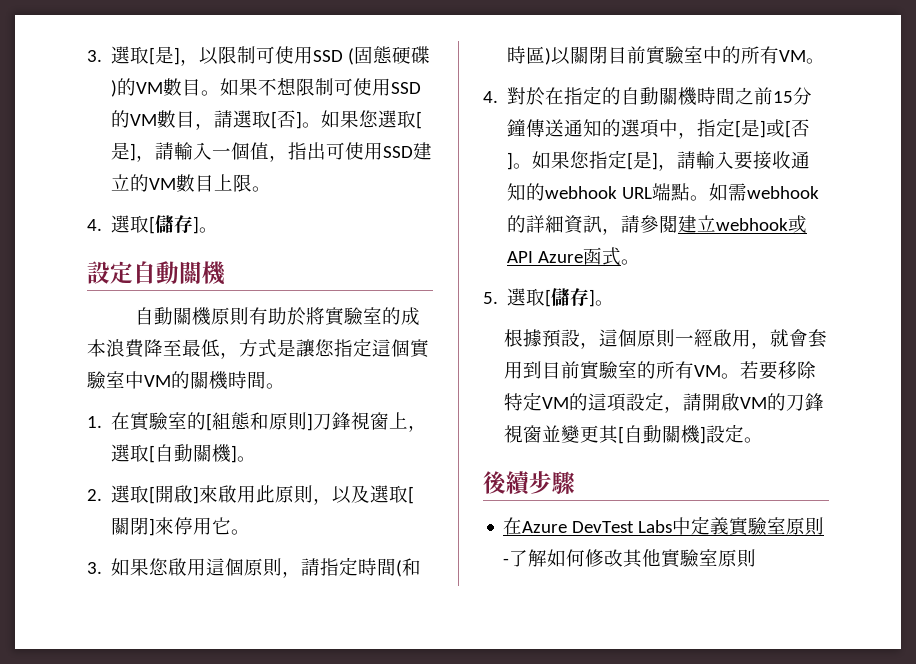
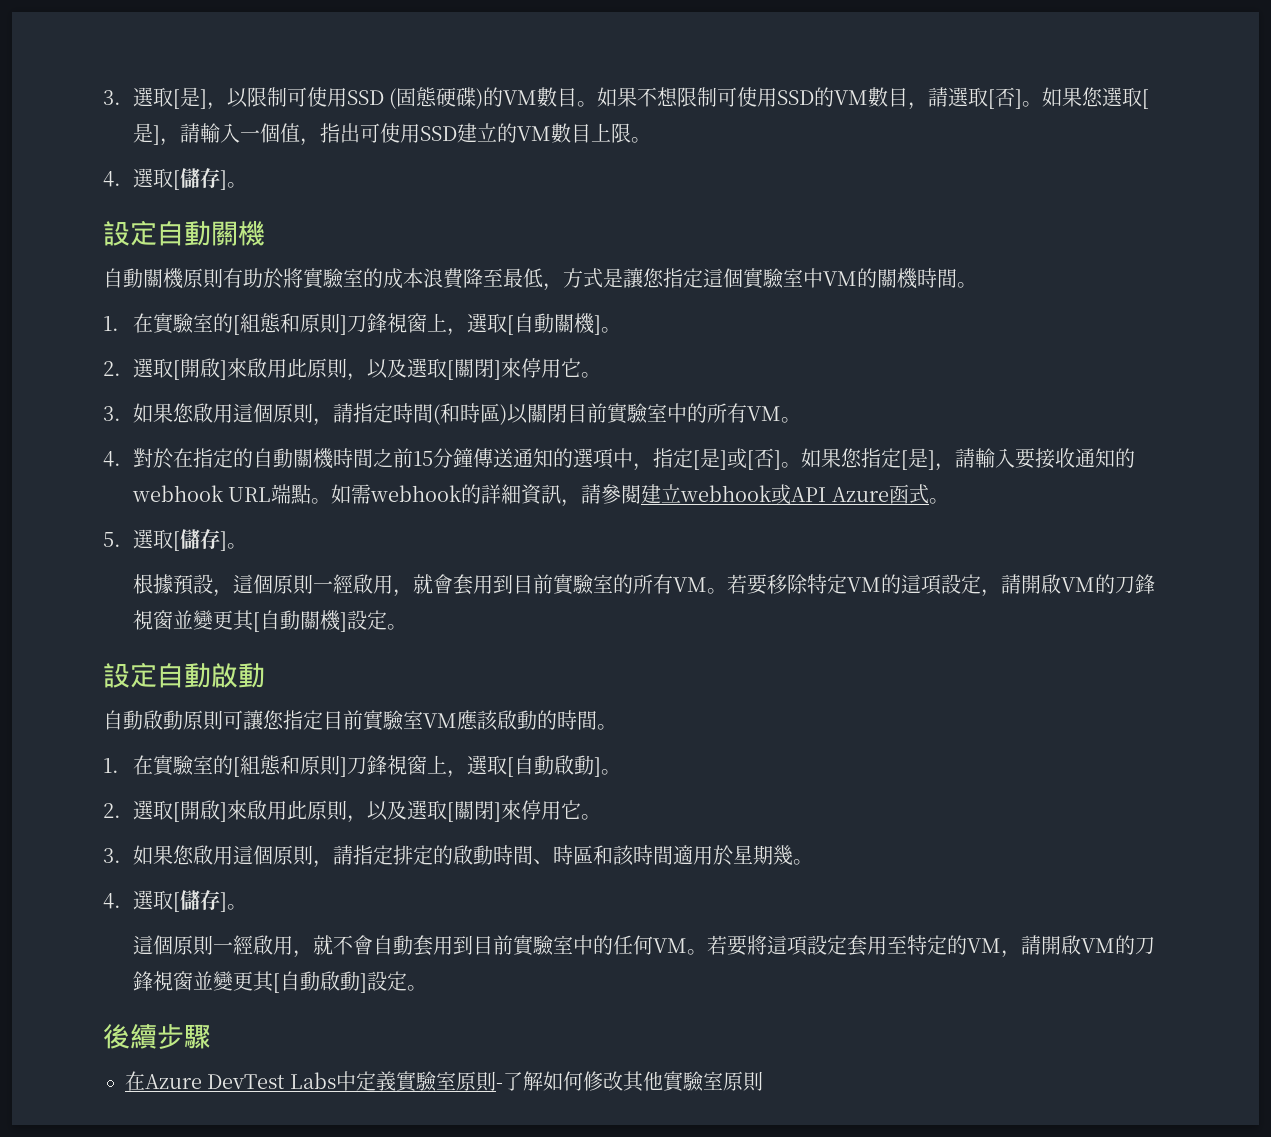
+ 設定自動啟動
+ 自動啟動原則可讓您指定目前實驗室VM應該啟動的時間。
+ 1.在實驗室的[組態和原則]刀鋒視窗上，選取[自動啟動]。
+ 2.選取[開啟]來啟用此原則，以及選取[關閉]來停用它。
+ 3.如果您啟用這個原則，請指定排定的啟動時間、時區和該時間適用於星期幾。
+ 4.選取[儲存]。
+ 這個原則一經啟用，就不會自動套用到目前實驗室中的任何VM。若要將這項設定套用至特定的VM，請開啟VM的刀鋒視窗並變更其[自動啟動]設定。

